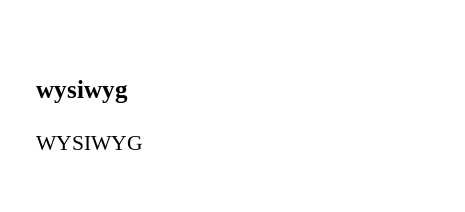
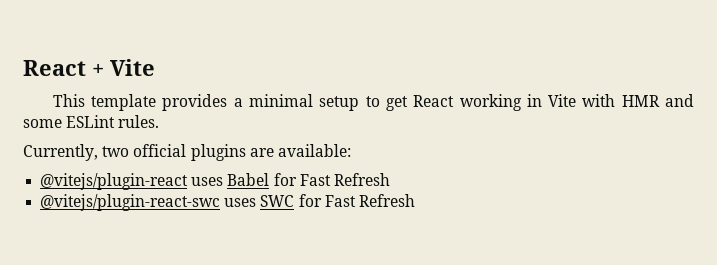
- wysiwyg
- WYSIWYG
+ React + Vite
+ This template provides a minimal setup to get React working in Vite with HMR and some ESLint rules.
+ Currently, two official plugins are available:
+ @vitejs/plugin-react uses Babel for Fast Refresh
+ @vitejs/plugin-react-swc uses SWC for Fast Refresh

